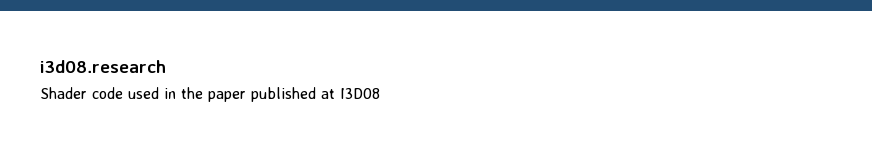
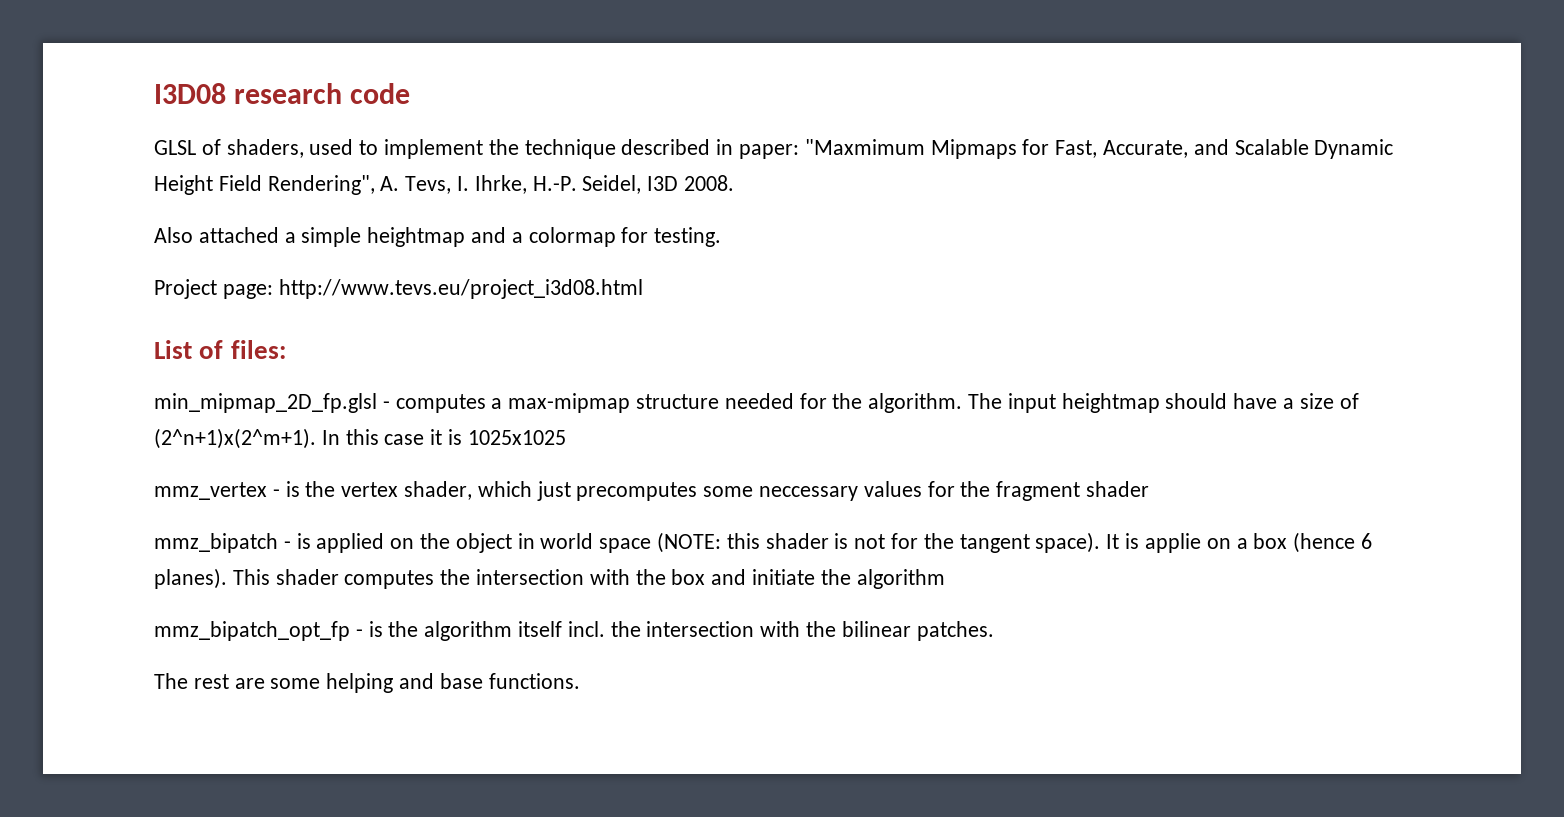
- i3d08.research
- Shader code used in the paper published at I3D08
+ I3D08 research code
+ GLSL of shaders, used to implement the technique described in paper: "Maxmimum Mipmaps for Fast, Accurate, and Scalable Dynamic Height Field Rendering", A. Tevs, I. Ihrke, H.-P. Seidel, I3D 2008.
+ Also attached a simple heightmap and a colormap for testing.
+ Project page: http://www.tevs.eu/project_i3d08.html
+ List of files:
+ min_mipmap_2D_fp.glsl - computes a max-mipmap structure needed for the algorithm. The input heightmap should have a size of (2^n+1)x(2^m+1). In this case it is 1025x1025
+ mmz_vertex - is the vertex shader, which just precomputes some neccessary values for the fragment shader
+ mmz_bipatch - is applied on the object in world space (NOTE: this shader is not for the tangent space). It is applie on a box (hence 6 planes). This shader computes the intersection with the box and initiate the algorithm
+ mmz_bipatch_opt_fp - is the algorithm itself incl. the intersection with the bilinear patches.
+ The rest are some helping and base functions.

